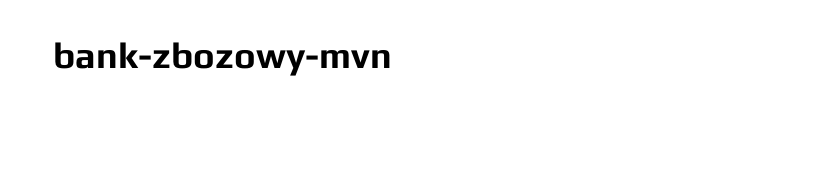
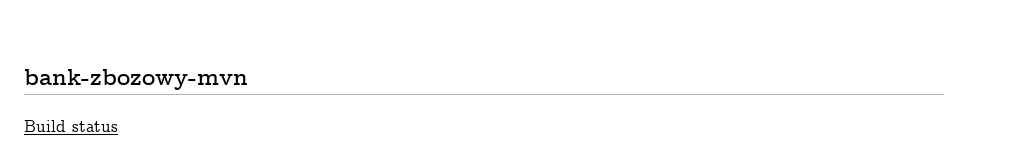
+ Build status

